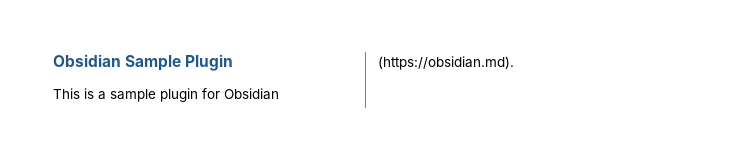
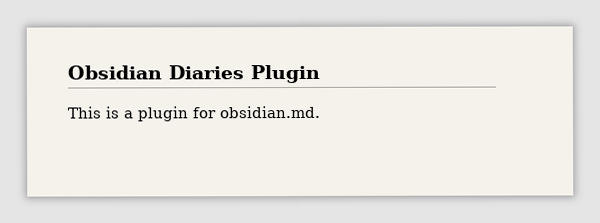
- Obsidian Sample Plugin
+ Obsidian Diaries Plugin
- This is a sample plugin for Obsidian (https://obsidian.md).
+ This is a plugin for obsidian.md.

